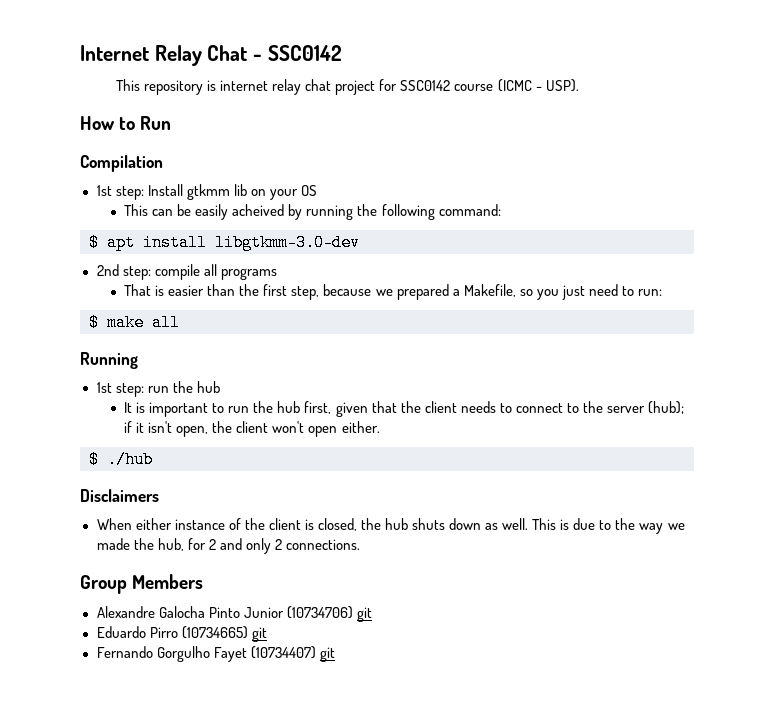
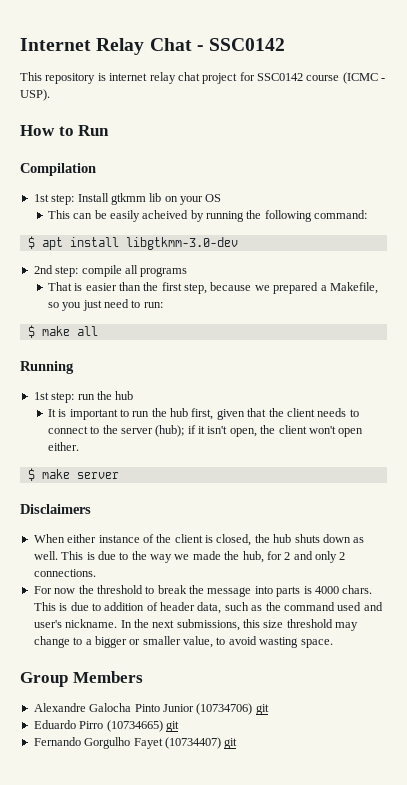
- $ ./hub
+ $ make server
+ For now the threshold to break the message into parts is 4000 chars. This is due to addition of header data, such as the command used and user's nickname. In the next submissions, this size threshold may change to a bigger or smaller value, to avoid wasting space.

